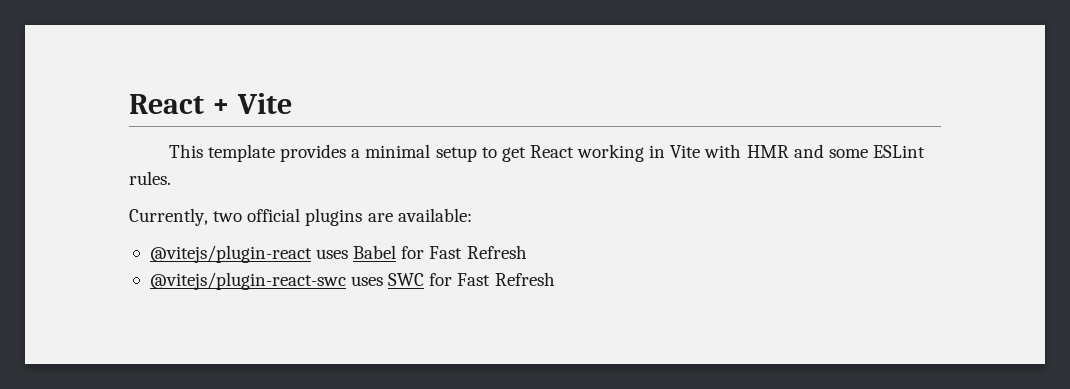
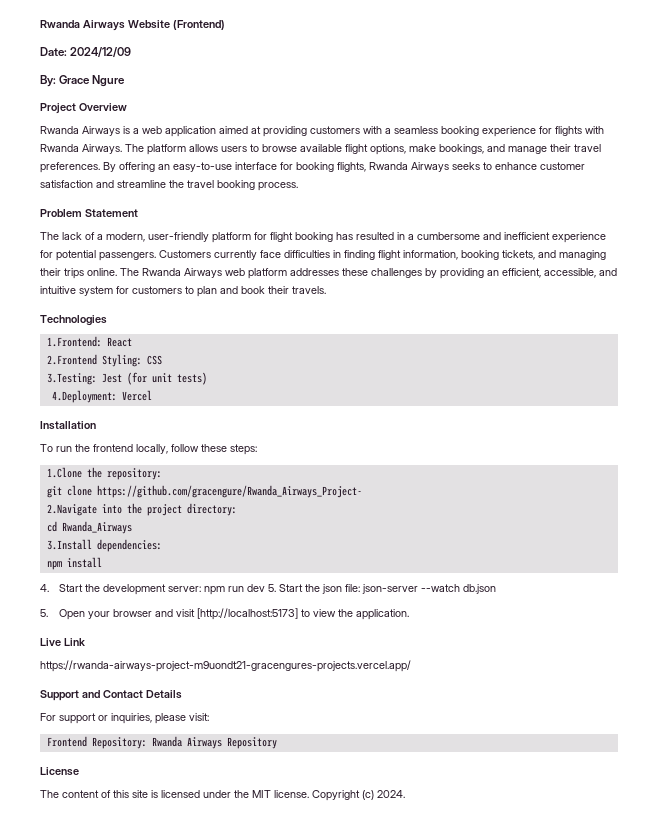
- React + Vite
- This template provides a minimal setup to get React working in Vite with HMR and some ESLint rules.
- Currently, two official plugins are available:
- @vitejs/plugin-react uses Babel for Fast Refresh
- @vitejs/plugin-react-swc uses SWC for Fast Refresh
+ Rwanda Airways Website (Frontend)
+ Date: 2024/12/09
+ By: Grace Ngure
+ Project Overview
+ Rwanda Airways is a web application aimed at providing customers with a seamless booking experience for flights with Rwanda Airways. The platform allows users to browse available flight options, make bookings, and manage their travel preferences. By offering an easy-to-use interface for booking flights, Rwanda Airways seeks to enhance customer satisfaction and streamline the travel booking process.
+ Problem Statement
+ The lack of a modern, user-friendly platform for flight booking has resulted in a cumbersome and inefficient experience for potential passengers. Customers currently face difficulties in finding flight information, booking tickets, and managing their trips online. The Rwanda Airways web platform addresses these challenges by providing an efficient, accessible, and intuitive system for customers to plan and book their travels.
+ Technologies
+ 1.Frontend: React
+ 2.Frontend Styling: CSS
+ 3.Testing: Jest (for unit tests)
+ 4.Deployment: Vercel
+ Installation
+ To run the frontend locally, follow these steps:
+ 1.Clone the repository:
+ git clone https://github.com/gracengure/Rwanda_Airways_Project-
+ 2.Navigate into the project directory:
+ cd Rwanda_Airways
+ 3.Install dependencies:
+ npm install
+ 4. Start the development server: npm run dev 5. Start the json file: json-server --watch db.json
+ 5. Open your browser and visit [http://localhost:5173] to view the application.
+ Live Link
+ https://rwanda-airways-project-m9uondt21-gracengures-projects.vercel.app/
+ Support and Contact Details
+ For support or inquiries, please visit:
+ Frontend Repository: Rwanda Airways Repository
+ License
+ The content of this site is licensed under the MIT license. Copyright (c) 2024.

